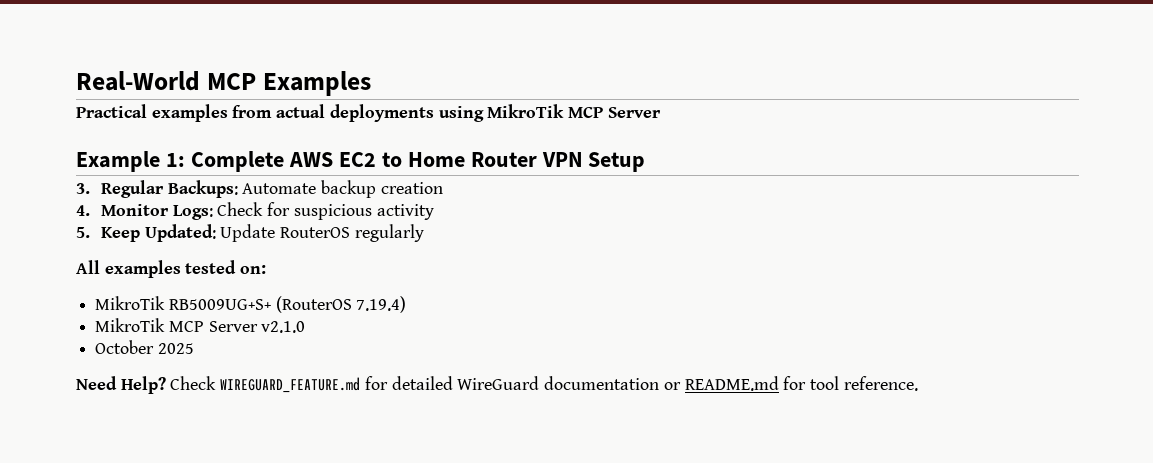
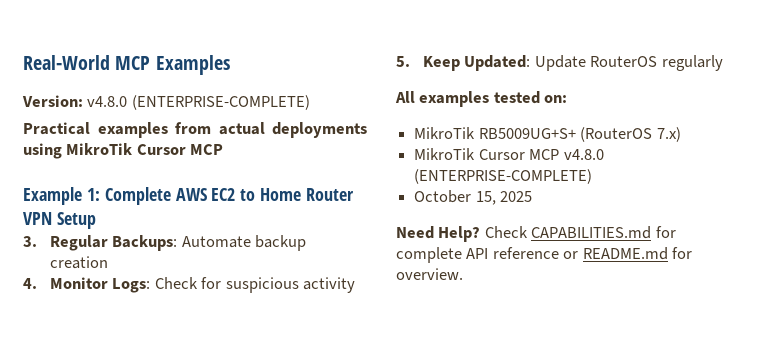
+ Version: v4.8.0 (ENTERPRISE-COMPLETE)
- Practical examples from actual deployments using MikroTik MCP Server
+ Practical examples from actual deployments using MikroTik Cursor MCP
- MikroTik RB5009UG+S+ (RouterOS 7.19.4)
- MikroTik MCP Server v2.1.0
+ MikroTik RB5009UG+S+ (RouterOS 7.x)
+ MikroTik Cursor MCP v4.8.0 (ENTERPRISE-COMPLETE)
- October 2025
+ October 15, 2025
- Check WIREGUARD_FEATURE.md for detailed WireGuard documentation or README.md for tool reference.
+ Check CAPABILITIES.md for complete API reference or README.md for overview.

